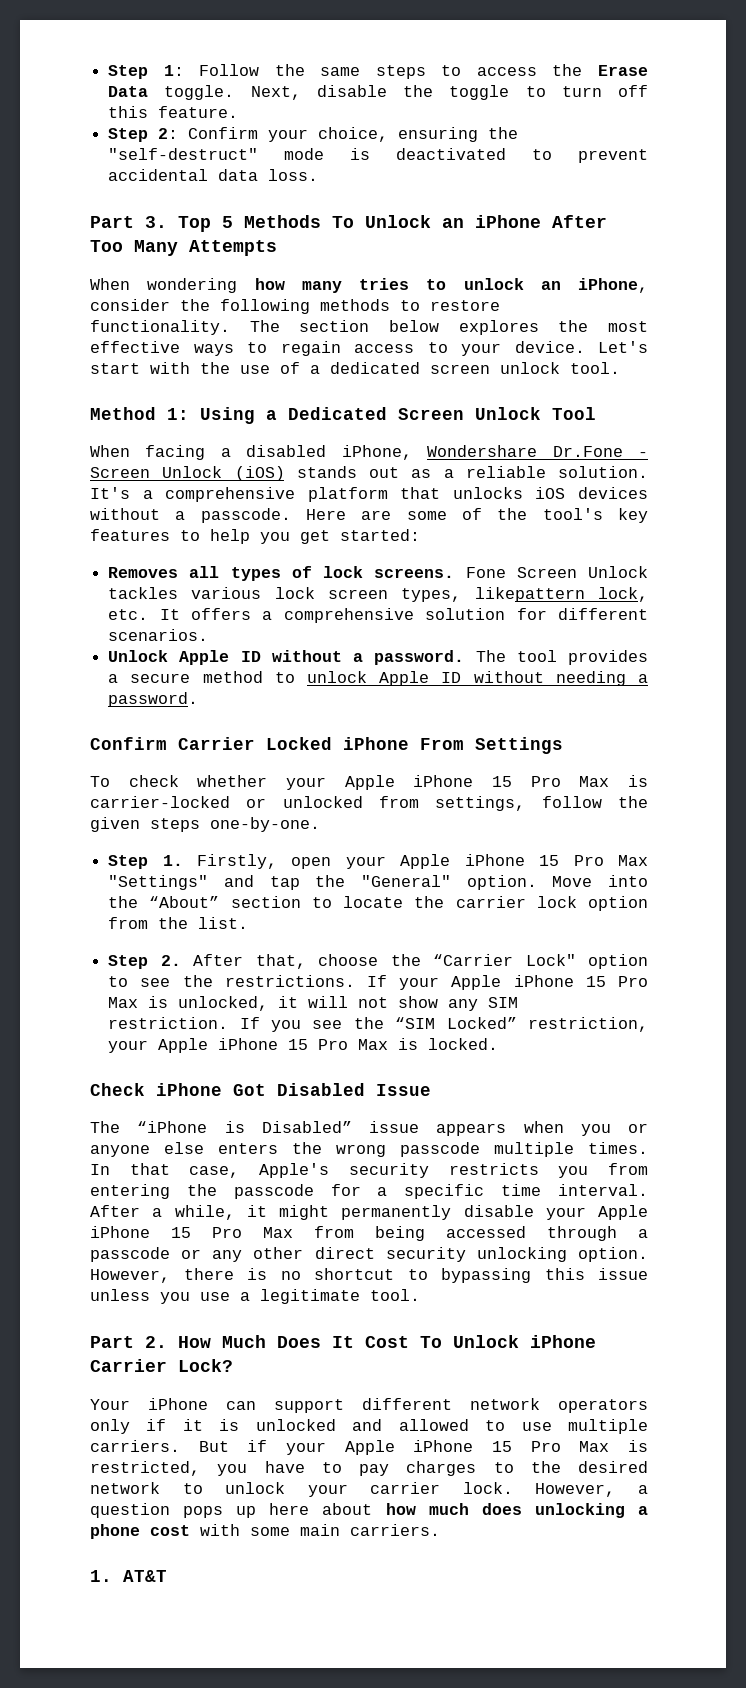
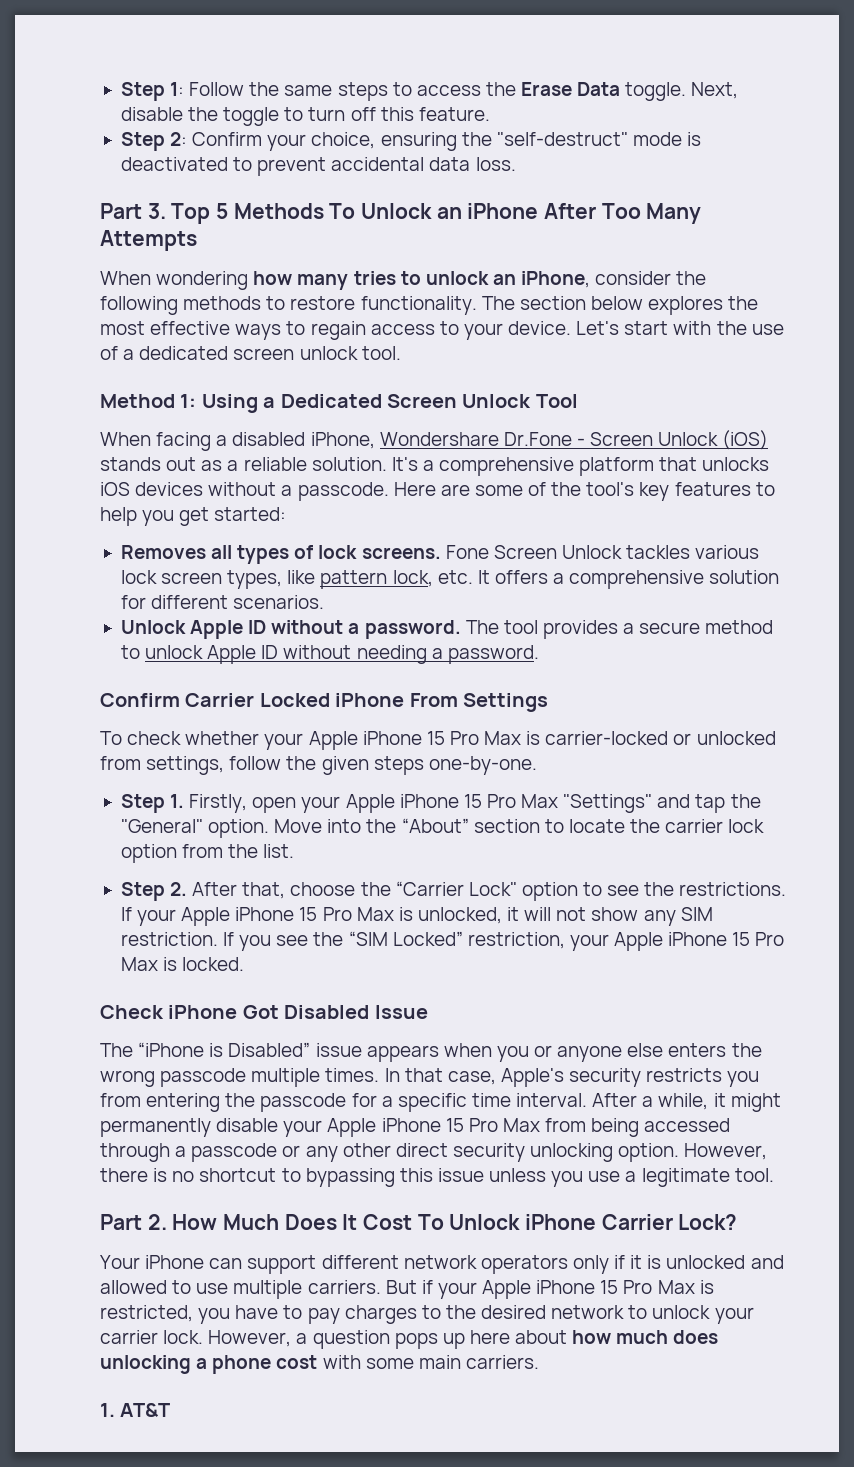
- Fone Screen Unlock tackles various lock screen types, likepattern lock, etc. It offers a comprehensive solution for different scenarios.
+ Fone Screen Unlock tackles various lock screen types, like pattern lock, etc. It offers a comprehensive solution for different scenarios.

